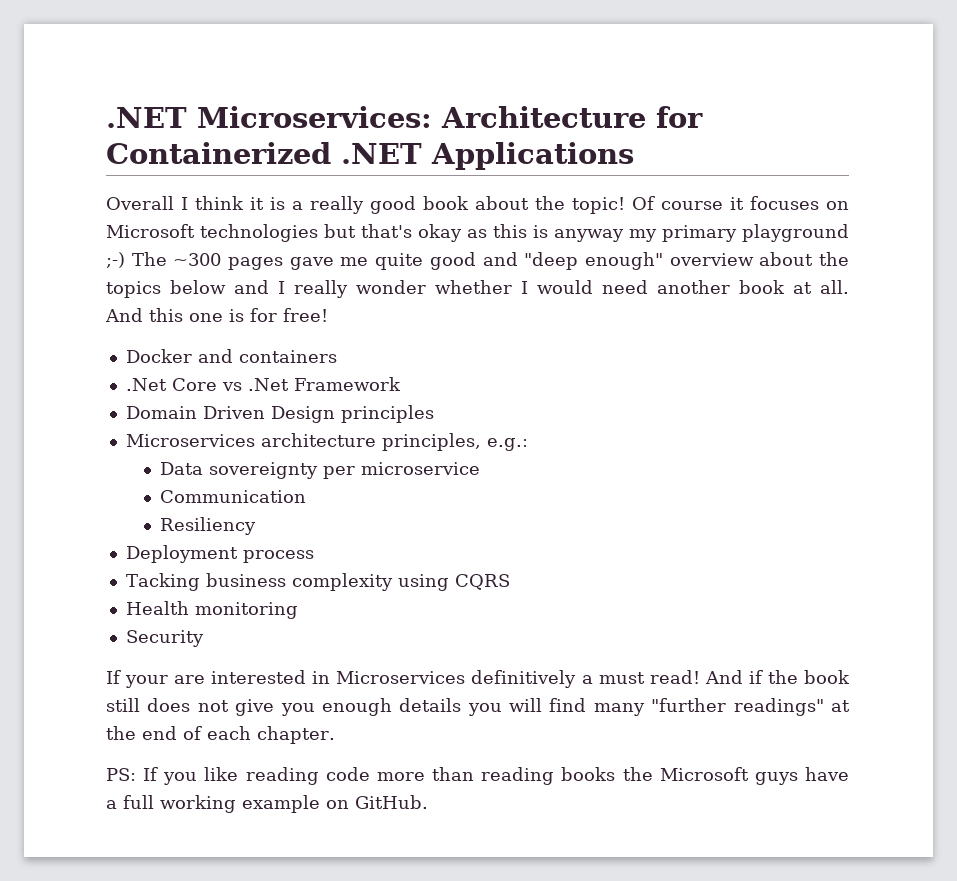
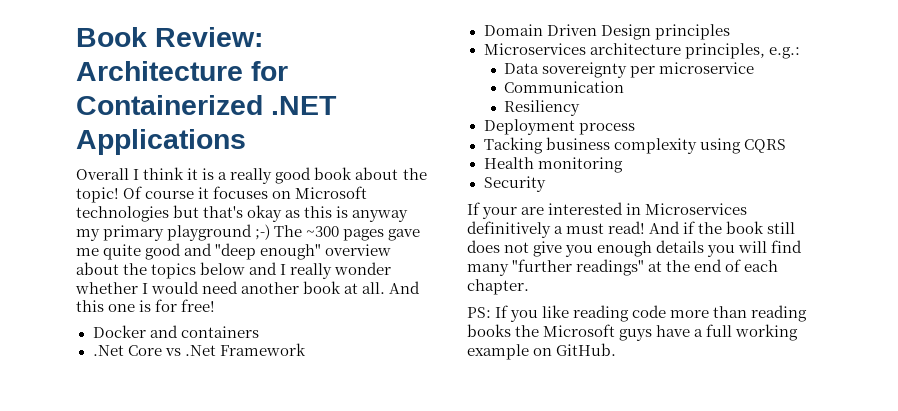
- .NET Microservices: Architecture for Containerized .NET Applications
+ Book Review: Architecture for Containerized .NET Applications

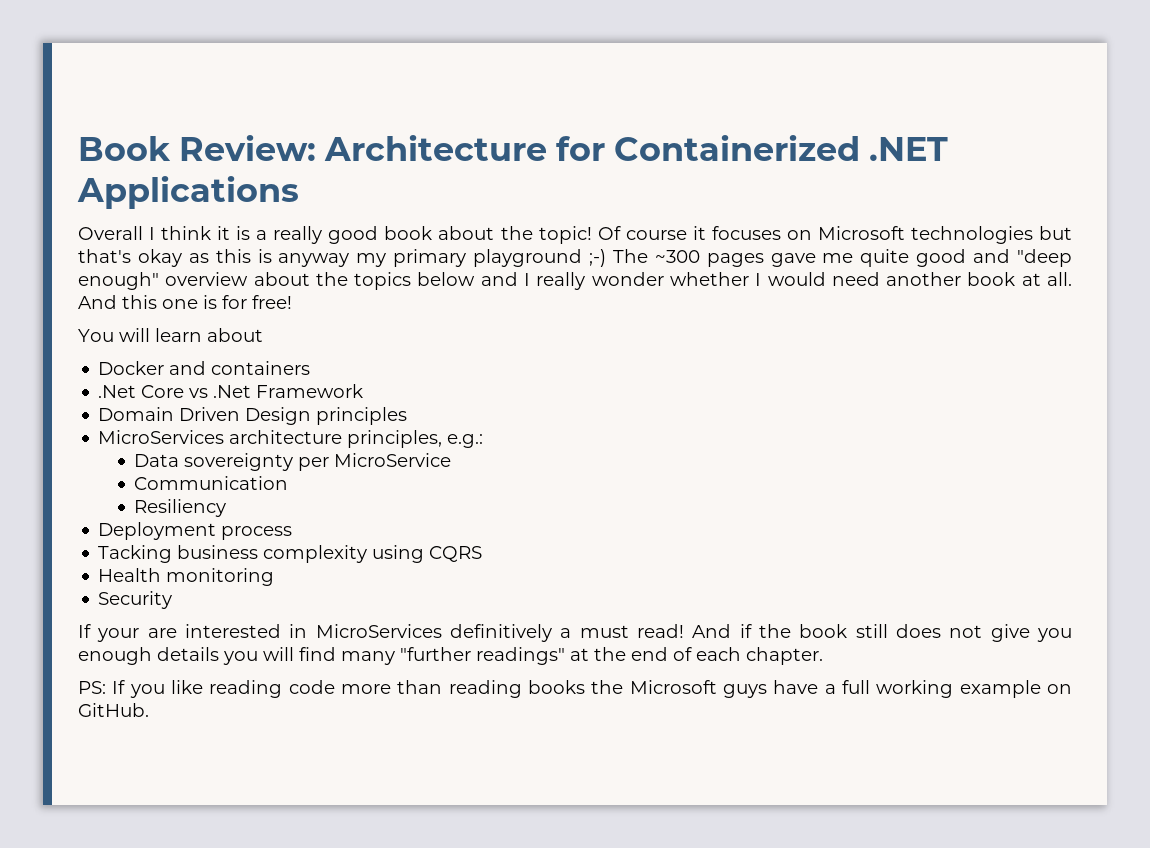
+ You will learn about
- Microservices architecture principles, e.g.:
+ MicroServices architecture principles, e.g.:
- Data sovereignty per microservice
+ Data sovereignty per MicroService
- If your are interested in Microservices definitively a must read!
+ If your are interested in MicroServices definitively a must read!

